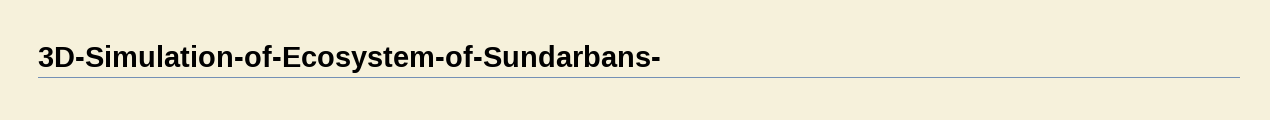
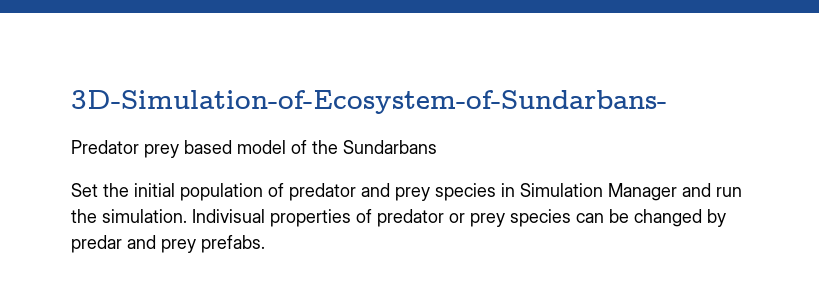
+ Predator prey based model of the Sundarbans
+ Set the initial population of predator and prey species in Simulation Manager and run the simulation. Indivisual properties of predator or prey species can be changed by predar and prey prefabs.

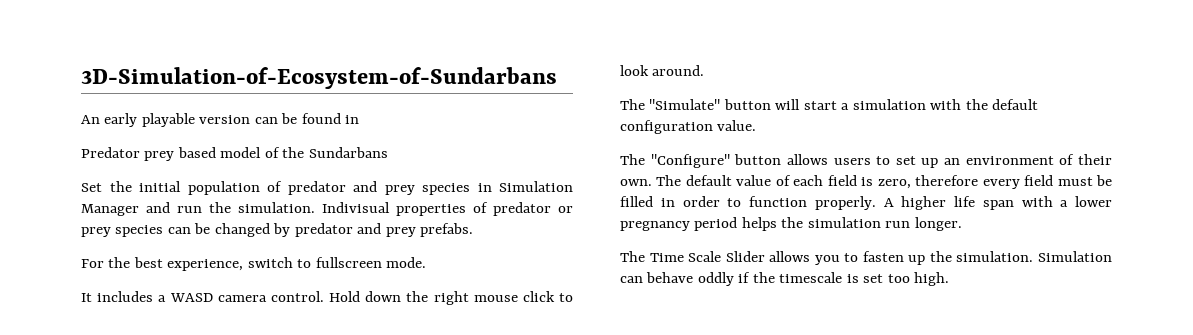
- 3D-Simulation-of-Ecosystem-of-Sundarbans-
+ 3D-Simulation-of-Ecosystem-of-Sundarbans
+ An early playable version can be found in
- Indivisual properties of predator or prey species can be changed by predar and prey prefabs.
+ Indivisual properties of predator or prey species can be changed by predator and prey prefabs.
+ For the best experience, switch to fullscreen mode.
+ It includes a WASD camera control. Hold down the right mouse click to look around.
+ The "Simulate" button will start a simulation with the default configuration value.
+ The "Configure" button allows users to set up an environment of their own. The default value of each field is zero, therefore every field must be filled in order to function properly. A higher life span with a lower pregnancy period helps the simulation run longer.
+ The Time Scale Slider allows you to fasten up the simulation. Simulation can behave oddly if the timescale is set too high.

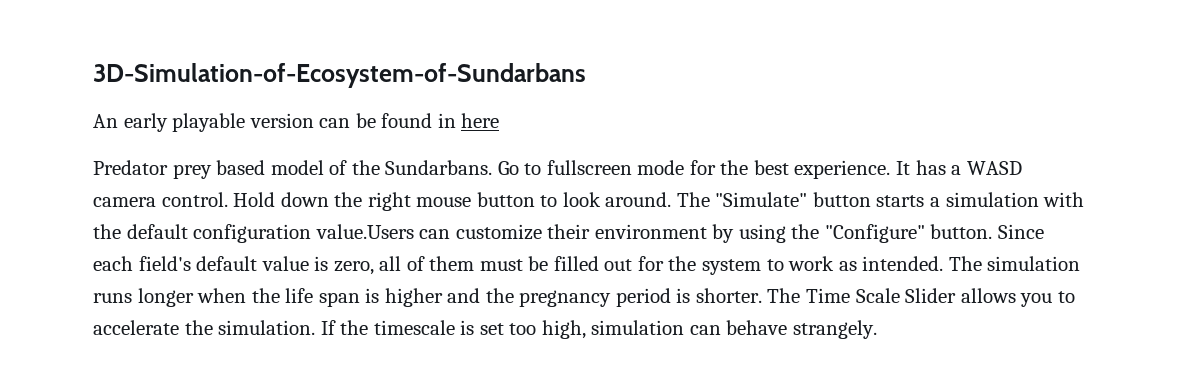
- An early playable version can be found in
+ An early playable version can be found in here
- Predator prey based model of the Sundarbans
- Set the initial population of predator and prey species in Simulation Manager and run the simulation. Indivisual properties of predator or prey species can be changed by predator and prey prefabs.
- For the best experience, switch to fullscreen mode.
- It includes a WASD camera control.
+ Predator prey based model of the Sundarbans. Go to fullscreen mode for the best experience. It has a WASD camera control.
- Hold down the right mouse click to look around.
- The "Simulate" button will start a simulation with the default configuration value.
- The "Configure" button allows users to set up an environment of their own. The default value of each field is zero, therefore every field must be filled in order to function properly. A higher life span with a lower pregnancy period helps the simulation run longer.
- The Time Scale Slider allows you to fasten up the simulation. Simulation can behave oddly if the timescale is set too high.
+ Hold down the right mouse button to look around. The "Simulate" button starts a simulation with the default configuration value.Users can customize their environment by using the "Configure" button. Since each field's default value is zero, all of them must be filled out for the system to work as intended. The simulation runs longer when the life span is higher and the pregnancy period is shorter. The Time Scale Slider allows you to accelerate the simulation. If the timescale is set too high, simulation can behave strangely.

